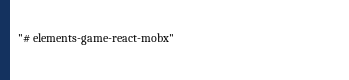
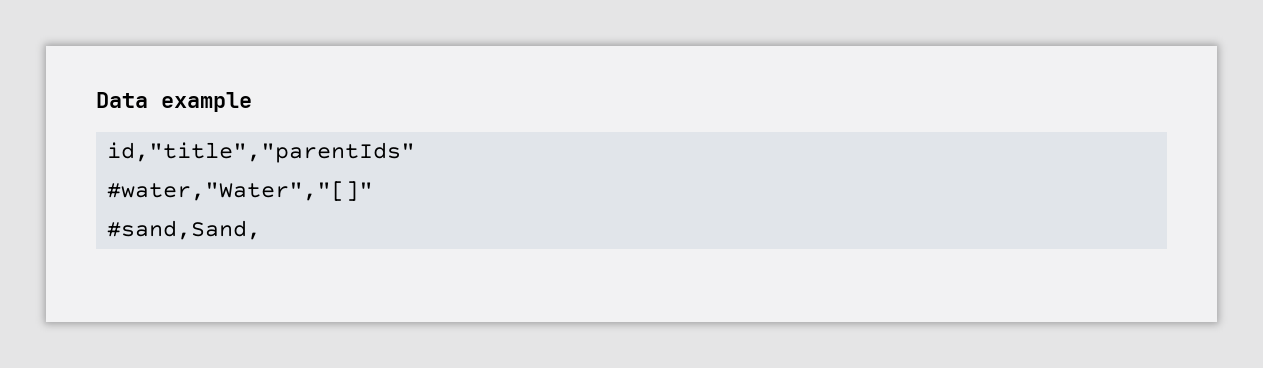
- "# elements-game-react-mobx"
+ Data example
+ id,"title","parentIds"
+ #water,"Water","[]"
+ #sand,Sand,

